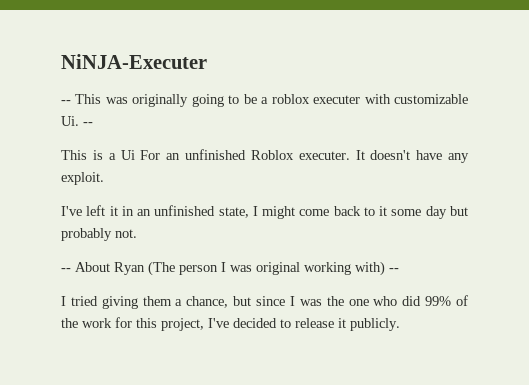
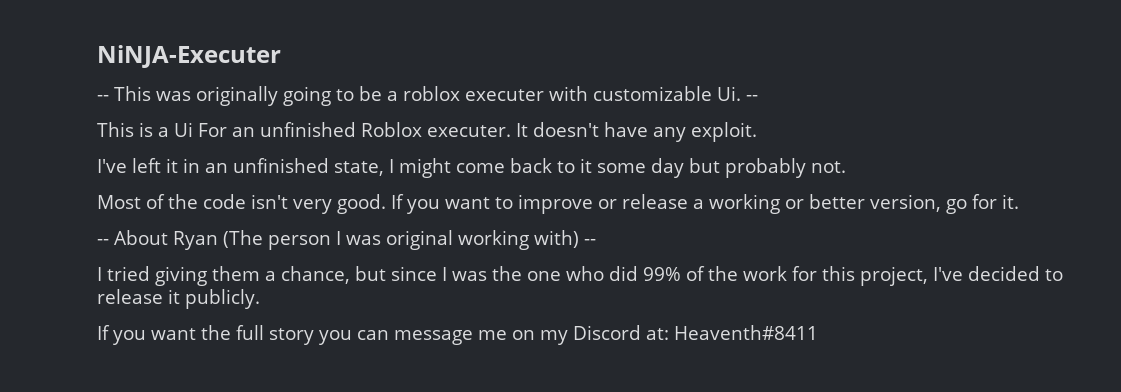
+ Most of the code isn't very good. If you want to improve or release a working or better version, go for it.
+ If you want the full story you can message me on my Discord at: Heaventh#8411

